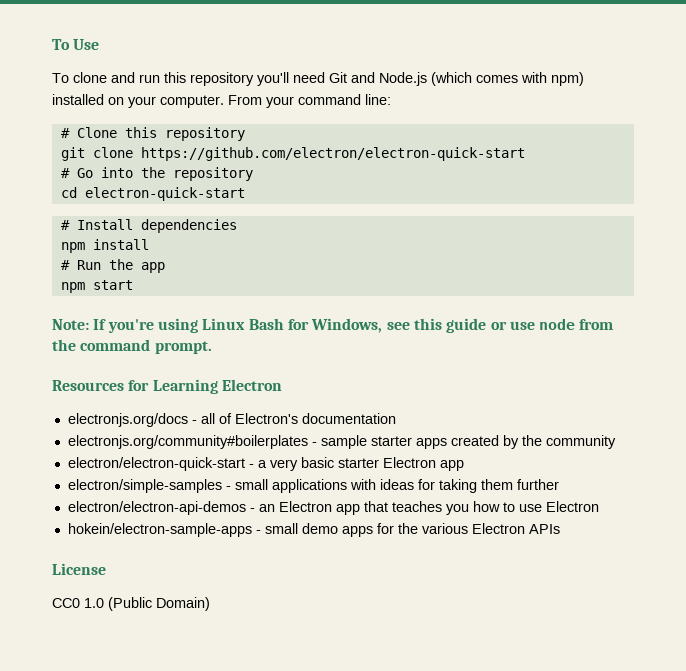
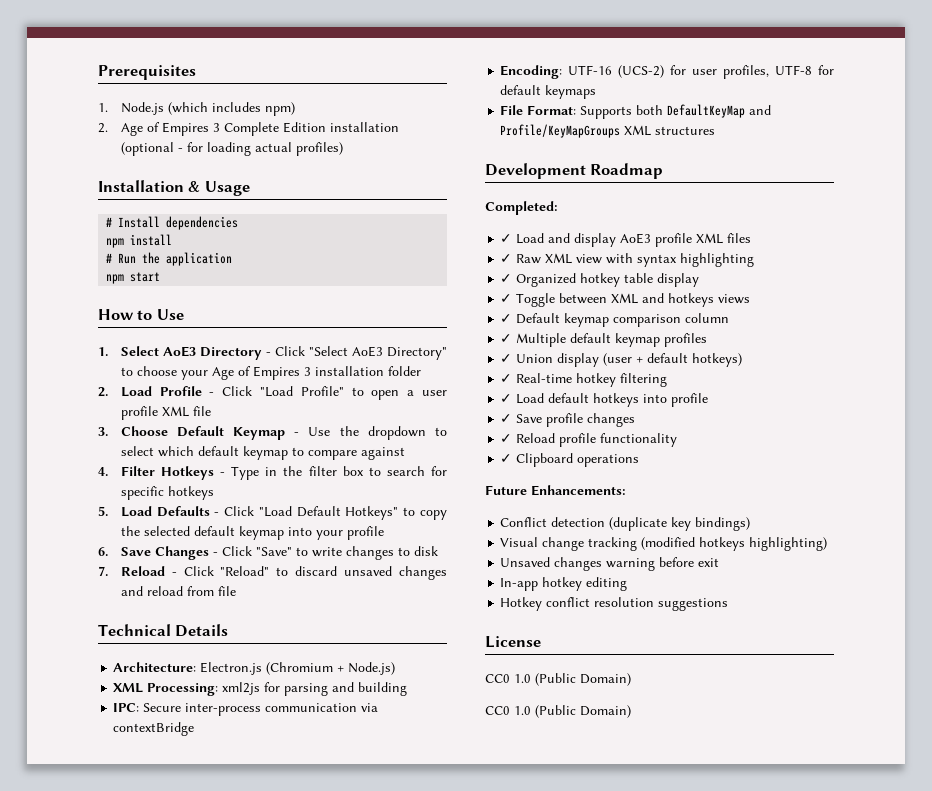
- To Use
- To clone and run this repository you'll need Git and Node.js (which comes with npm) installed on your computer. From your command line:
- # Clone this repository
- git clone https://github.com/electron/electron-quick-start
- # Go into the repository
- cd electron-quick-start
+ Prerequisites
+ 1. Node.js (which includes npm)
+ 2. Age of Empires 3 Complete Edition installation (optional - for loading actual profiles)
+ Installation & Usage
- # Run the app
+ # Run the application
- Note: If you're using Linux Bash for Windows, see this guide or use node from the command prompt.
- Resources for Learning Electron
- electronjs.org/docs - all of Electron's documentation
- electronjs.org/community#boilerplates - sample starter apps created by the community
- electron/electron-quick-start - a very basic starter Electron app
- electron/simple-samples - small applications with ideas for taking them further
- electron/electron-api-demos - an Electron app that teaches you how to use Electron
- hokein/electron-sample-apps - small demo apps for the various Electron APIs
+ How to Use
+ 1. Select AoE3 Directory - Click "Select AoE3 Directory" to choose your Age of Empires 3 installation folder
+ 2. Load Profile - Click "Load Profile" to open a user profile XML file
+ 3. Choose Default Keymap - Use the dropdown to select which default keymap to compare against
+ 4. Filter Hotkeys - Type in the filter box to search for specific hotkeys
+ 5. Load Defaults - Click "Load Default Hotkeys" to copy the selected default keymap into your profile
+ 6. Save Changes - Click "Save" to write changes to disk
+ 7. Reload - Click "Reload" to discard unsaved changes and reload from file
+ Technical Details
+ Architecture: Electron.js (Chromium + Node.js)
+ XML Processing: xml2js for parsing and building
+ IPC: Secure inter-process communication via contextBridge
+ Encoding: UTF-16 (UCS-2) for user profiles, UTF-8 for default keymaps
+ File Format: Supports both DefaultKeyMap and Profile/KeyMapGroups XML structures
+ Development Roadmap
+ Completed:
+ ✓ Load and display AoE3 profile XML files
+ ✓ Raw XML view with syntax highlighting
+ ✓ Organized hotkey table display
+ ✓ Toggle between XML and hotkeys views
+ ✓ Default keymap comparison column
+ ✓ Multiple default keymap profiles
+ ✓ Union display (user + default hotkeys)
+ ✓ Real-time hotkey filtering
+ ✓ Load default hotkeys into profile
+ ✓ Save profile changes
+ ✓ Reload profile functionality
+ ✓ Clipboard operations
+ Future Enhancements:
+ Conflict detection (duplicate key bindings)
+ Visual change tracking (modified hotkeys highlighting)
+ Unsaved changes warning before exit
+ In-app hotkey editing
+ Hotkey conflict resolution suggestions
  License
+ CC0 1.0 (Public Domain)

